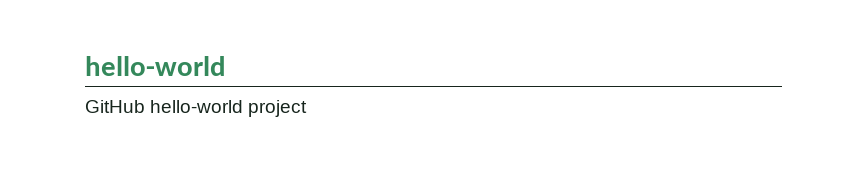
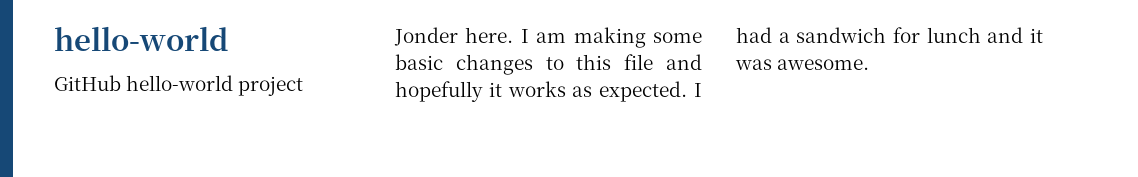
- GitHub hello-world project
+ GitHub hello-world project Jonder here. I am making some basic changes to this file and hopefully it works as expected. I had a sandwich for lunch and it was awesome.

